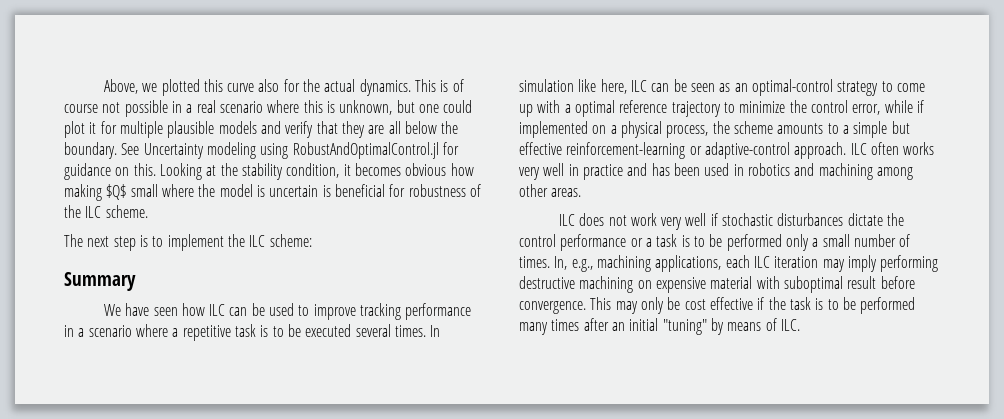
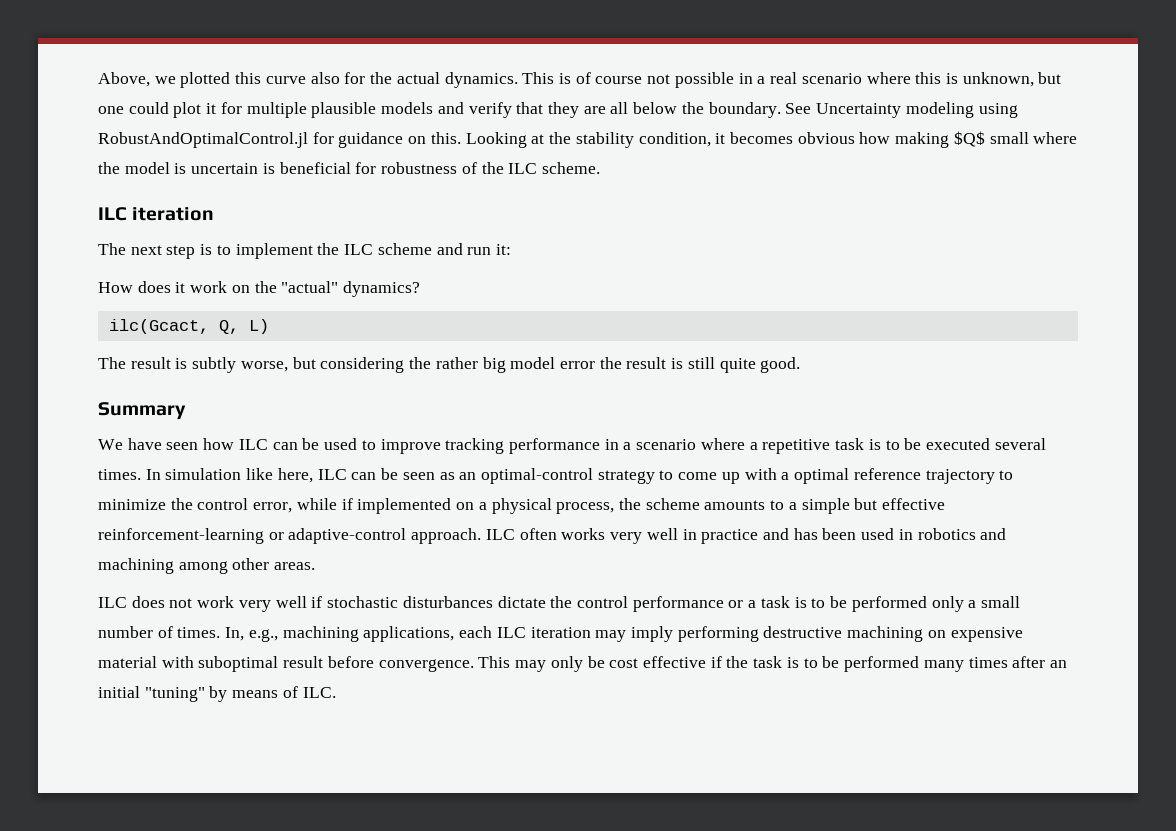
  Looking at the stability condition, it becomes obvious how making $Q$ small where the model is uncertain is beneficial for robustness of the ILC scheme.
+ ILC iteration
- The next step is to implement the ILC scheme:
+ The next step is to implement the ILC scheme and run it:
+ How does it work on the "actual" dynamics?
+ ilc(Gcact, Q, L)
+ The result is subtly worse, but considering the rather big model error the result is still quite good.

